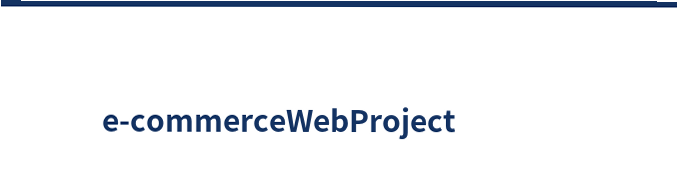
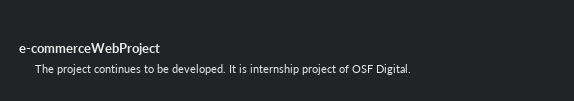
+ The project continues to be developed. It is internship project of OSF Digital.

